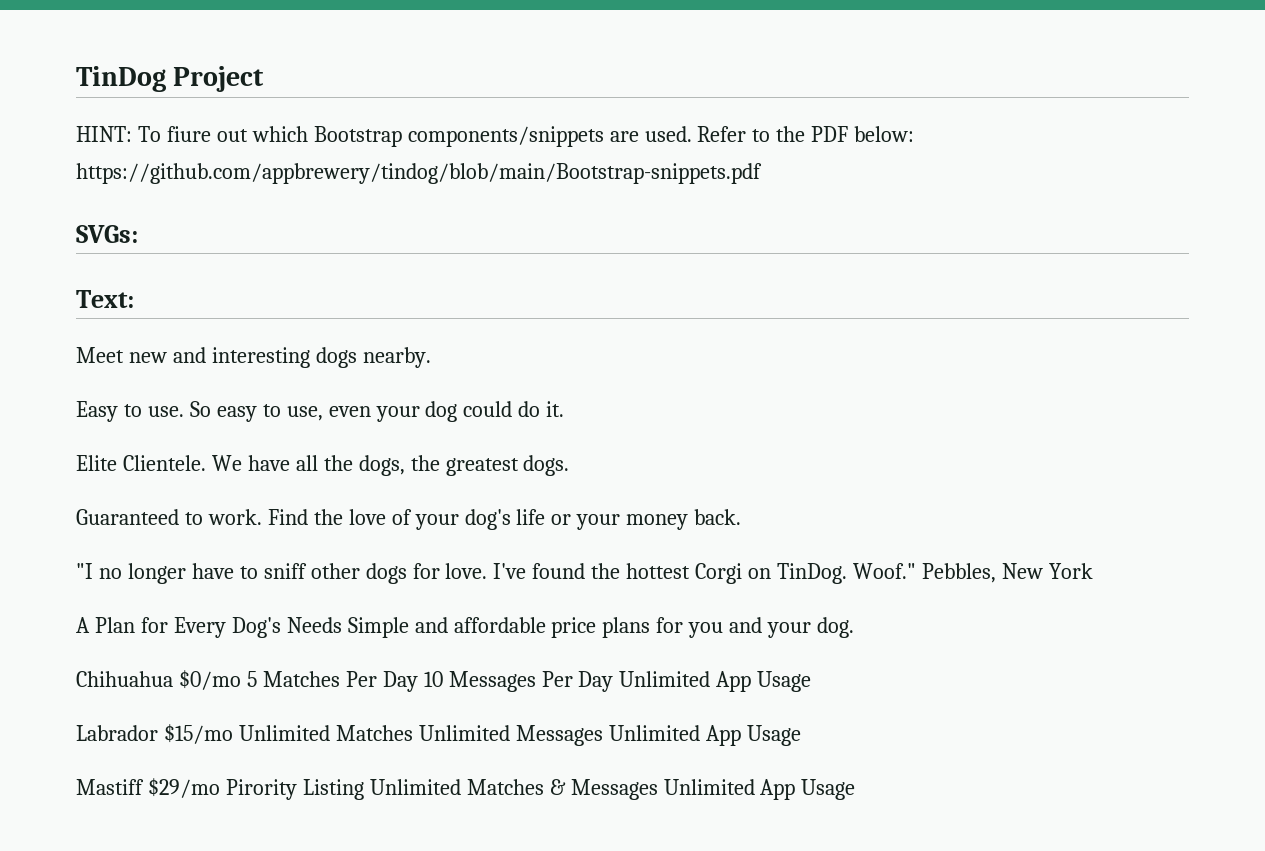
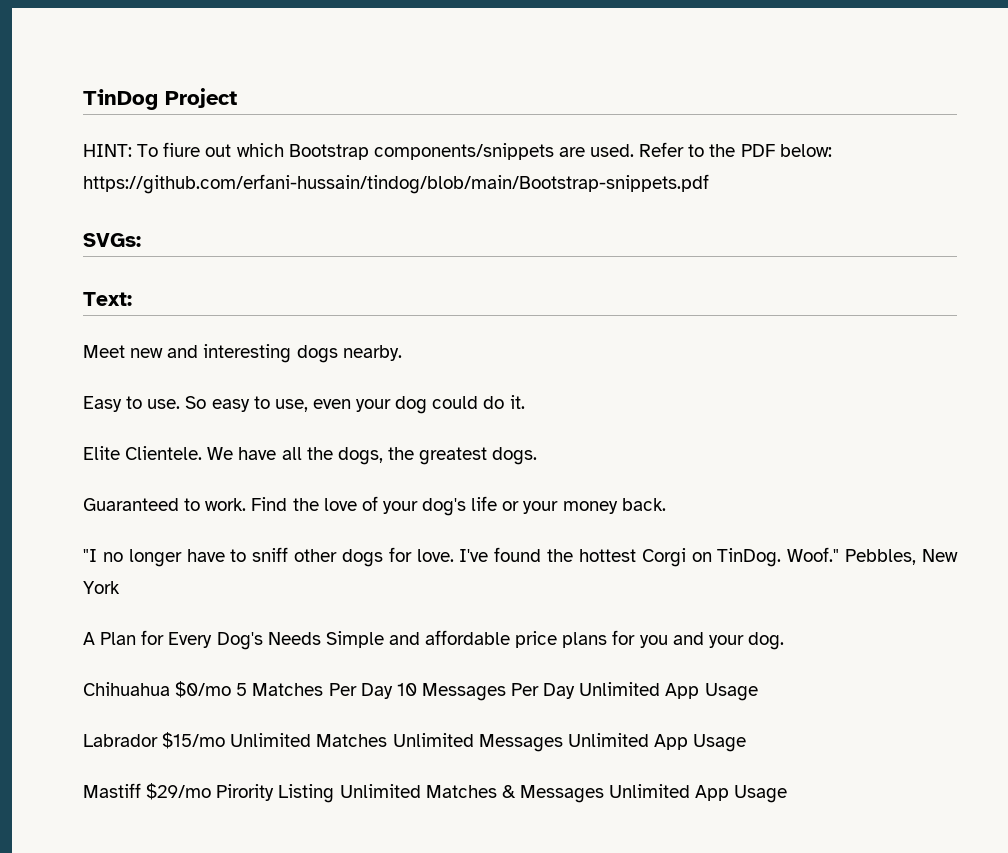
- Refer to the PDF below: https://github.com/appbrewery/tindog/blob/main/Bootstrap-snippets.pdf
+ Refer to the PDF below: https://github.com/erfani-hussain/tindog/blob/main/Bootstrap-snippets.pdf

